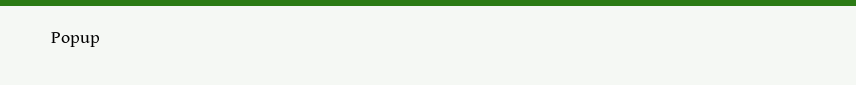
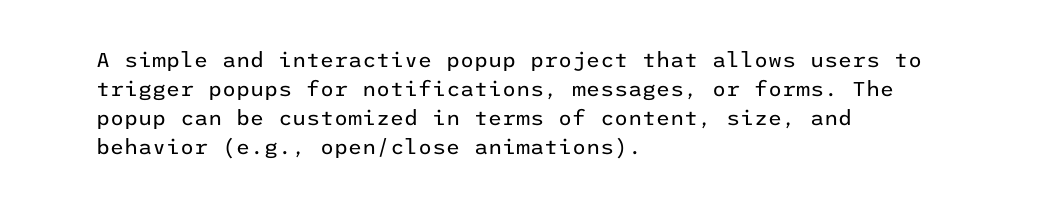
- Popup
+ A simple and interactive popup project that allows users to trigger popups for notifications, messages, or forms. The popup can be customized in terms of content, size, and behavior (e.g., open/close animations).

